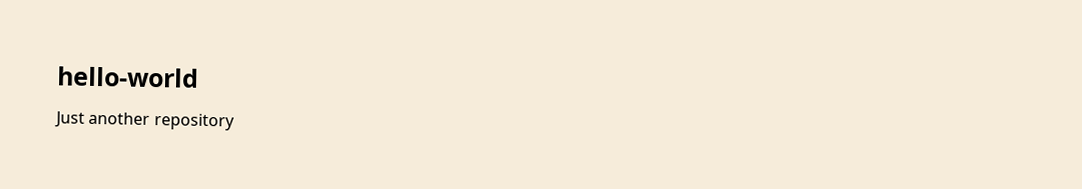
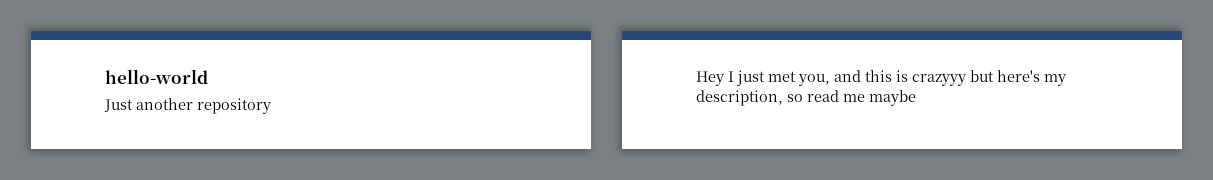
+ Hey I just met you, and this is crazyyy but here's my description, so read me maybe

